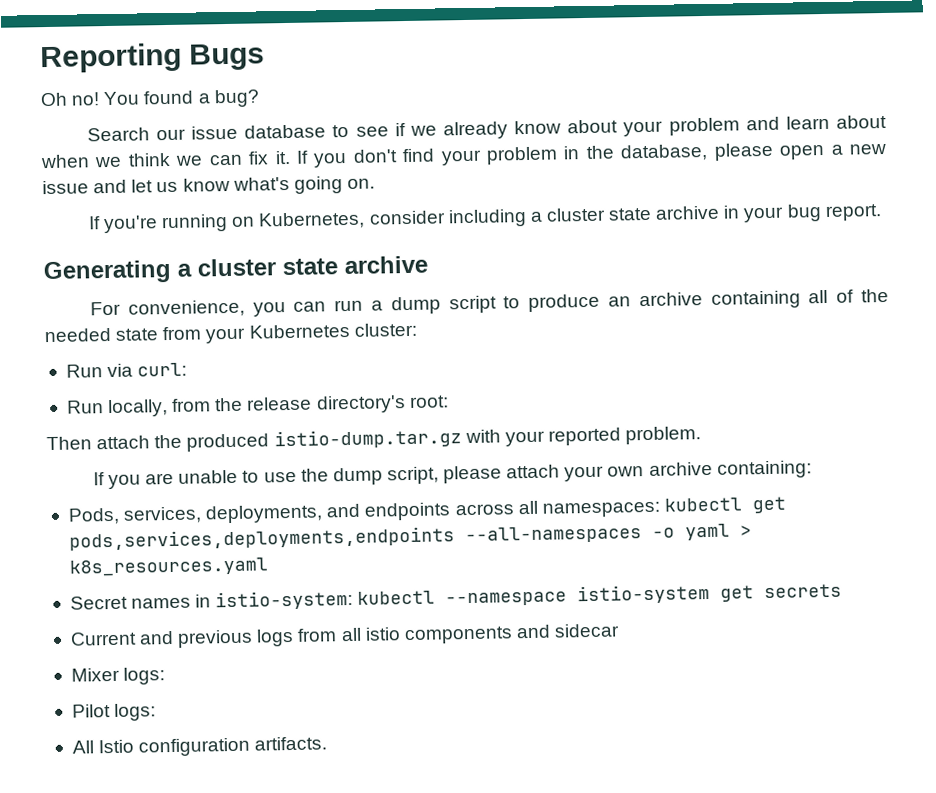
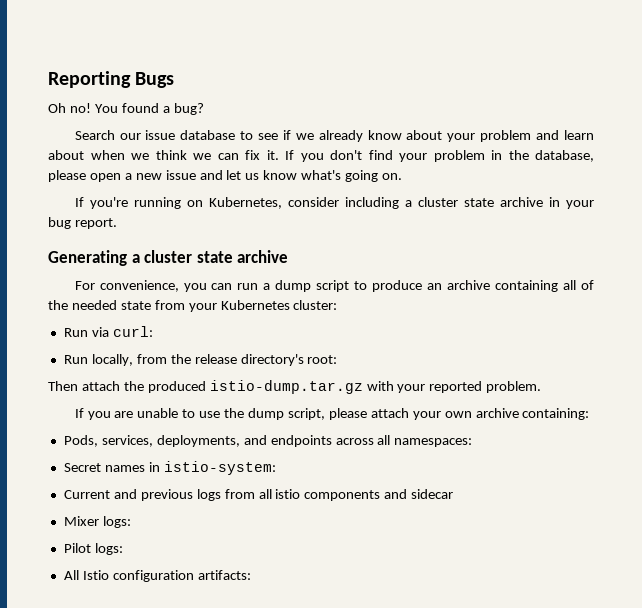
- Pods, services, deployments, and endpoints across all namespaces: kubectl get pods,services,deployments,endpoints --all-namespaces -o yaml > k8s_resources.yaml
+ Pods, services, deployments, and endpoints across all namespaces:
- Secret names in istio-system: kubectl --namespace istio-system get secrets
+ Secret names in istio-system:
- All Istio configuration artifacts.
+ All Istio configuration artifacts:

